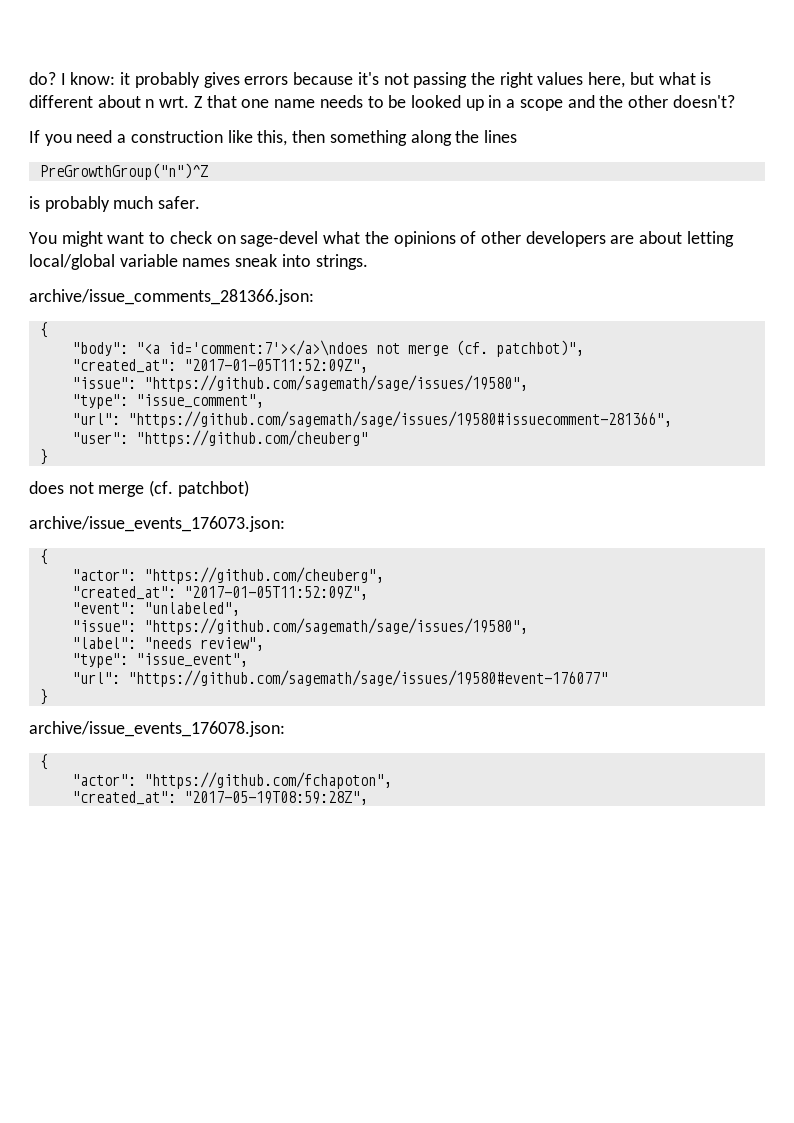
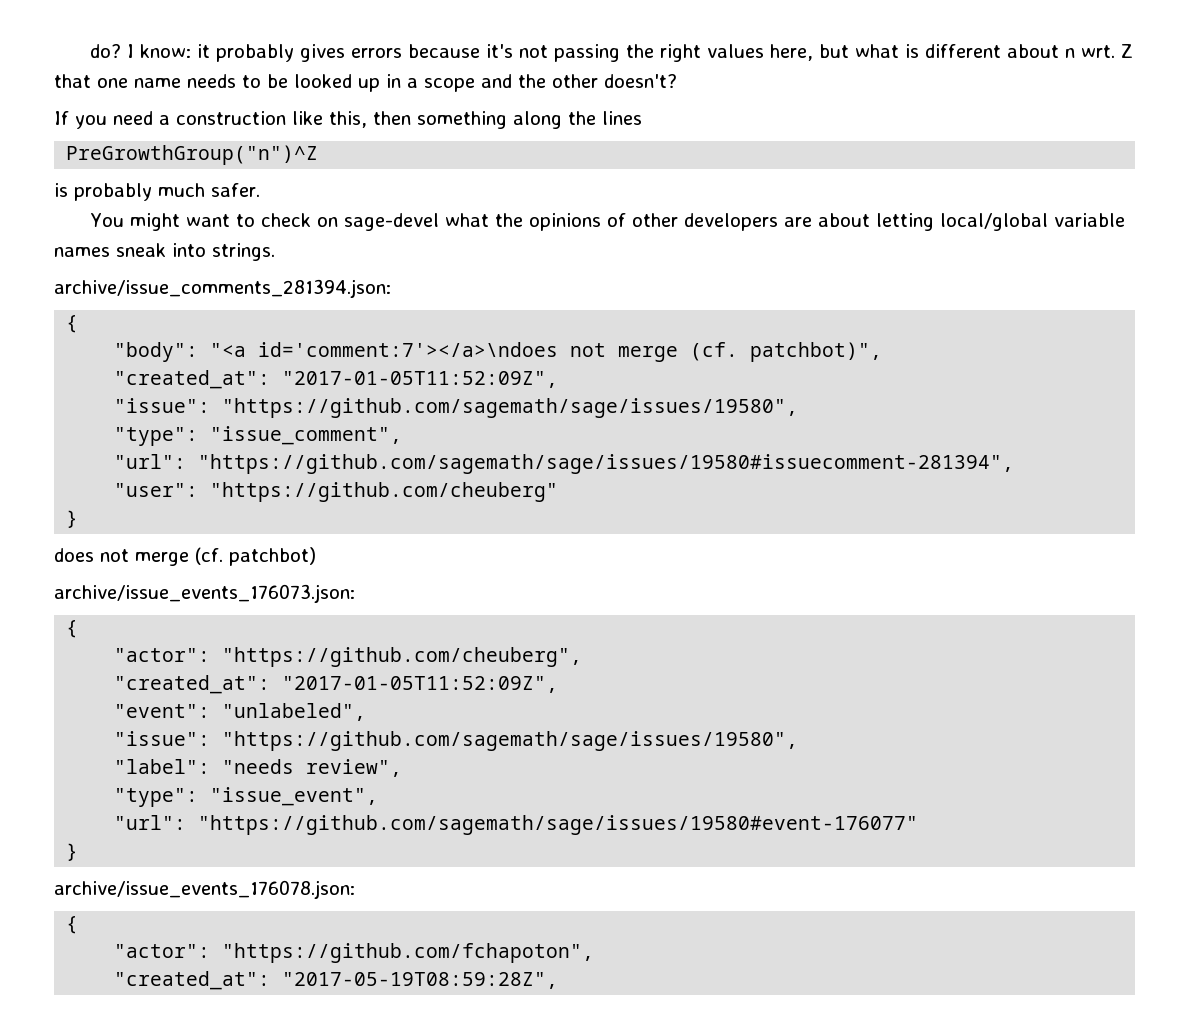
- archive/issue_comments_281366.json:
+ archive/issue_comments_281394.json:
- "url": "https://github.com/sagemath/sage/issues/19580#issuecomment-281366",
+ "url": "https://github.com/sagemath/sage/issues/19580#issuecomment-281394",

